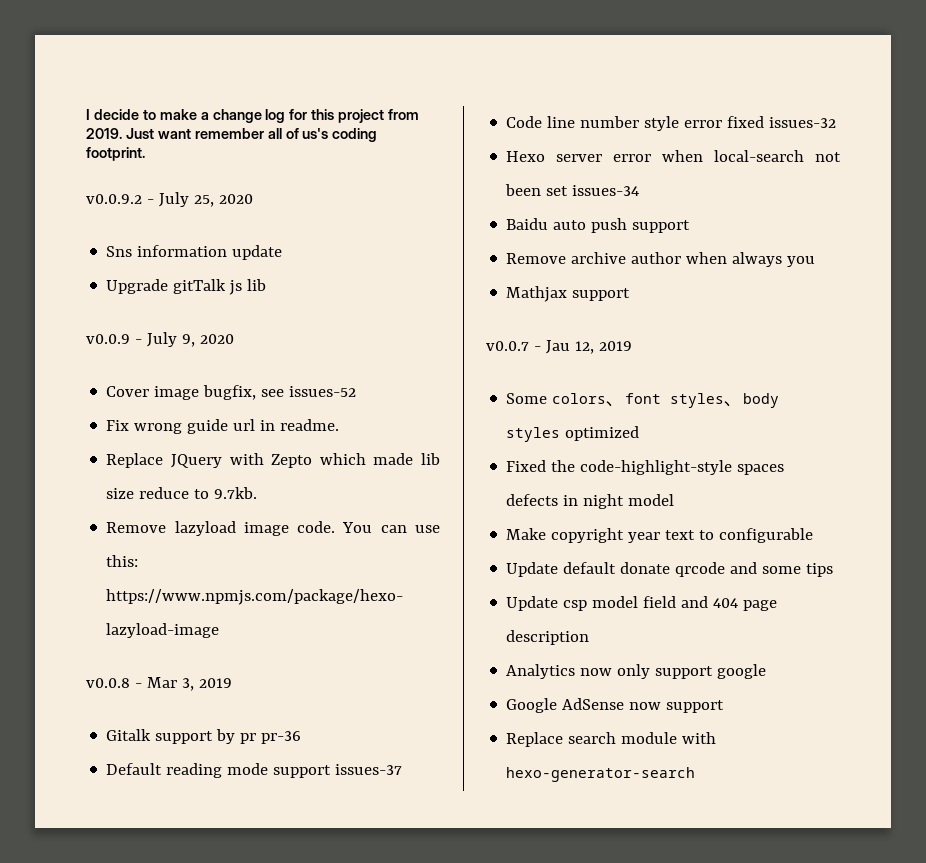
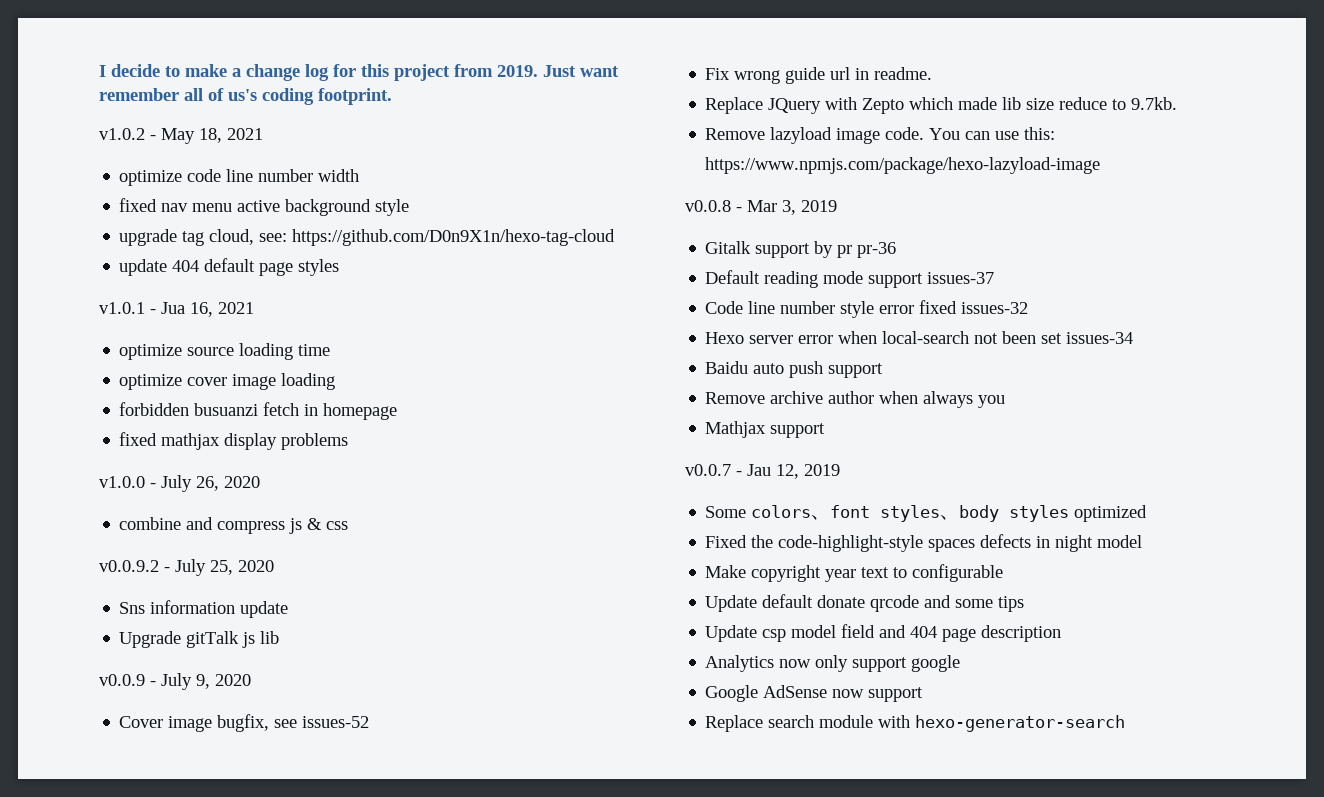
+ v1.0.2 - May 18, 2021
+ optimize code line number width
+ fixed nav menu active background style
+ upgrade tag cloud, see: https://github.com/D0n9X1n/hexo-tag-cloud
+ update 404 default page styles
+ v1.0.1 - Jua 16, 2021
+ optimize source loading time
+ optimize cover image loading
+ forbidden busuanzi fetch in homepage
+ fixed mathjax display problems
+ v1.0.0 - July 26, 2020
+ combine and compress js & css

